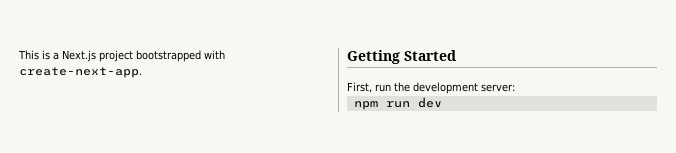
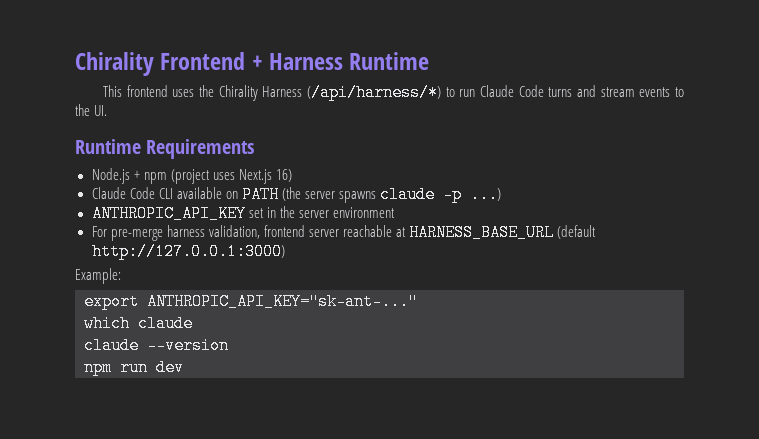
- This is a Next.js project bootstrapped with create-next-app.
- Getting Started
- First, run the development server:
+ Chirality Frontend + Harness Runtime
+ This frontend uses the Chirality Harness (/api/harness/*) to run Claude Code turns and stream events to the UI.
+ Runtime Requirements
+ Node.js + npm (project uses Next.js 16)
+ Claude Code CLI available on PATH (the server spawns claude -p ...)
+ ANTHROPIC_API_KEY set in the server environment
+ For pre-merge harness validation, frontend server reachable at HARNESS_BASE_URL (default http://127.0.0.1:3000)
+ Example:
+ export ANTHROPIC_API_KEY="sk-ant-..."
+ which claude
+ claude --version

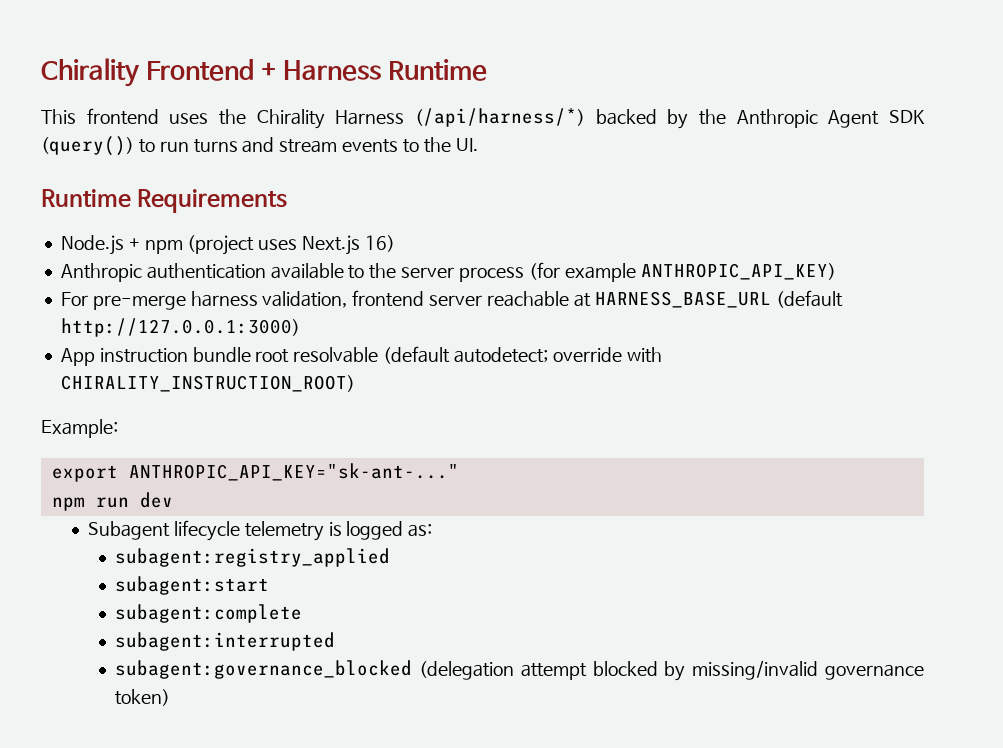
- This frontend uses the Chirality Harness (/api/harness/*) to run Claude Code turns and stream events to the UI.
+ This frontend uses the Chirality Harness (/api/harness/*) backed by the Anthropic Agent SDK (query()) to run turns and stream events to the UI.
- Claude Code CLI available on PATH (the server spawns claude -p ...)
- ANTHROPIC_API_KEY set in the server environment
+ Anthropic authentication available to the server process (for example ANTHROPIC_API_KEY)
+ App instruction bundle root resolvable (default autodetect; override with CHIRALITY_INSTRUCTION_ROOT)
- which claude
- claude --version
+ Subagent lifecycle telemetry is logged as:
+ subagent:registry_applied
+ subagent:start
+ subagent:complete
+ subagent:interrupted
+ subagent:governance_blocked (delegation attempt blocked by missing/invalid governance token)

